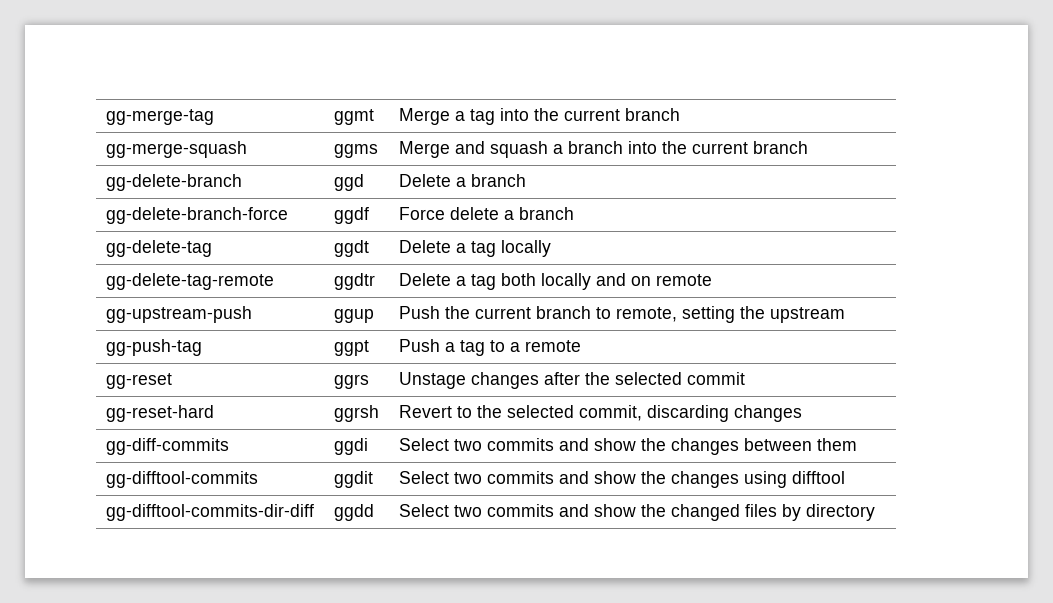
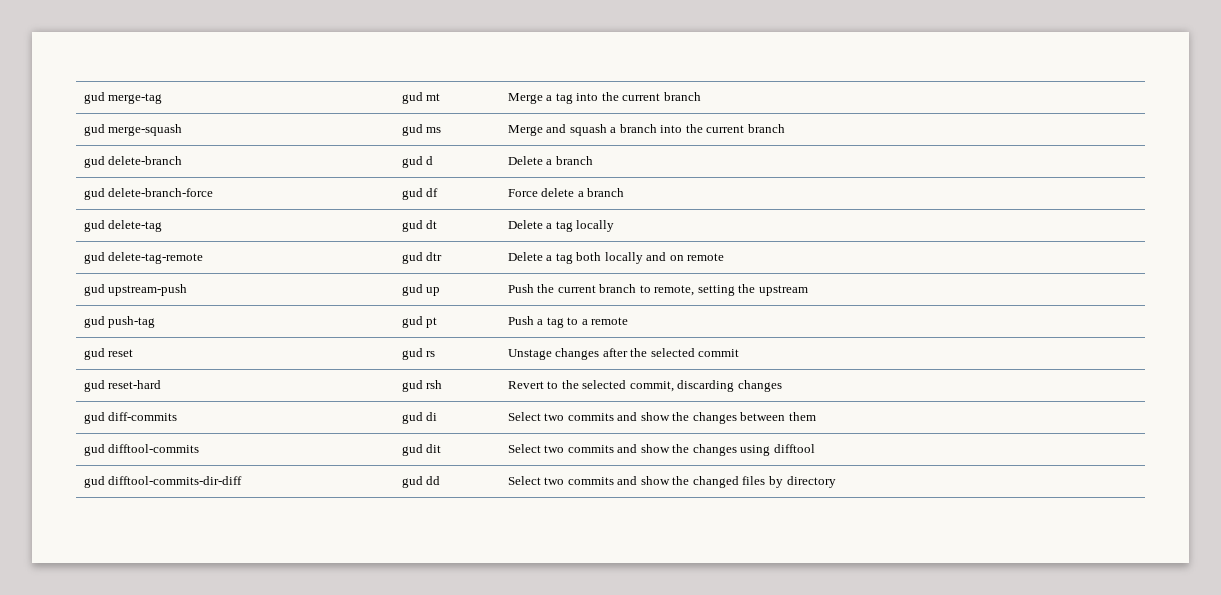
- gg-merge-tag | ggmt | Merge a tag into the current branch
+ gud merge-tag | gud mt | Merge a tag into the current branch
- gg-merge-squash | ggms | Merge and squash a branch into the current branch
+ gud merge-squash | gud ms | Merge and squash a branch into the current branch
- gg-delete-branch | ggd | Delete a branch
+ gud delete-branch | gud d | Delete a branch
- gg-delete-branch-force | ggdf | Force delete a branch
+ gud delete-branch-force | gud df | Force delete a branch
- gg-delete-tag | ggdt | Delete a tag locally
+ gud delete-tag | gud dt | Delete a tag locally
- gg-delete-tag-remote | ggdtr | Delete a tag both locally and on remote
+ gud delete-tag-remote | gud dtr | Delete a tag both locally and on remote
- gg-upstream-push | ggup | Push the current branch to remote, setting the upstream
+ gud upstream-push | gud up | Push the current branch to remote, setting the upstream
- gg-push-tag | ggpt | Push a tag to a remote
+ gud push-tag | gud pt | Push a tag to a remote
- gg-reset | ggrs | Unstage changes after the selected commit
+ gud reset | gud rs | Unstage changes after the selected commit
- gg-reset-hard | ggrsh | Revert to the selected commit, discarding changes
+ gud reset-hard | gud rsh | Revert to the selected commit, discarding changes
- gg-diff-commits | ggdi | Select two commits and show the changes between them
+ gud diff-commits | gud di | Select two commits and show the changes between them
- gg-difftool-commits | ggdit | Select two commits and show the changes using difftool
+ gud difftool-commits | gud dit | Select two commits and show the changes using difftool
- gg-difftool-commits-dir-diff | ggdd | Select two commits and show the changed files by directory
+ gud difftool-commits-dir-diff | gud dd | Select two commits and show the changed files by directory

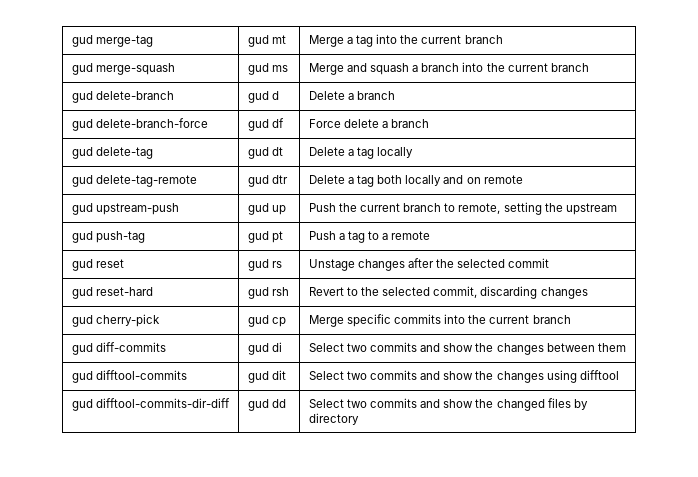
+ gud cherry-pick | gud cp | Merge specific commits into the current branch

